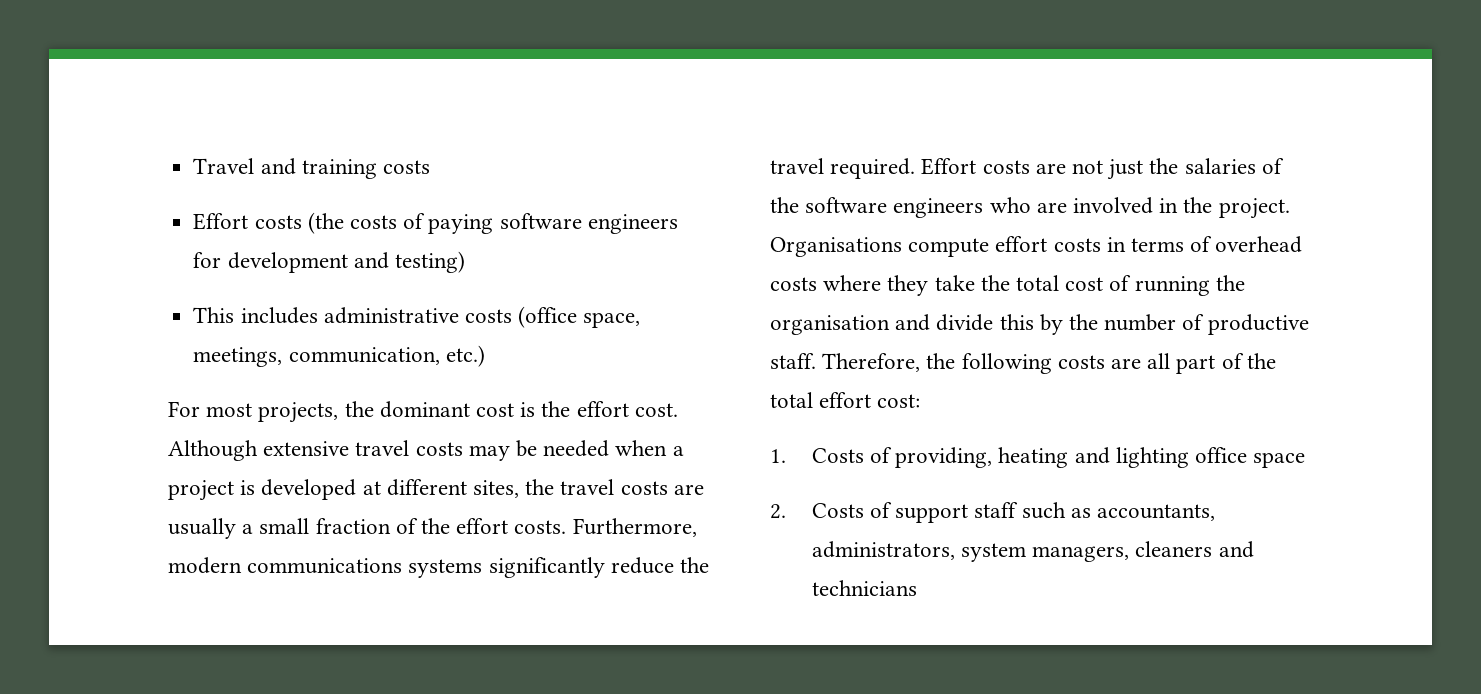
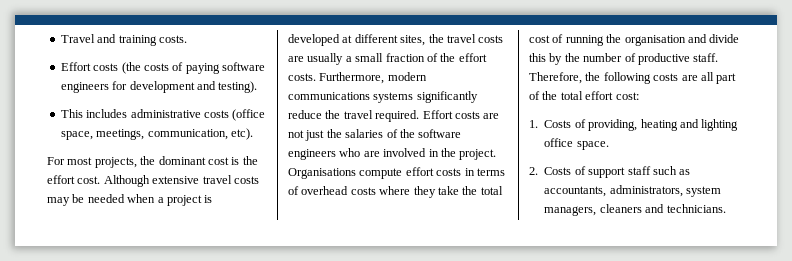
- Travel and training costs
+ Travel and training costs.
- Effort costs (the costs of paying software engineers for development and testing)
+ Effort costs (the costs of paying software engineers for development and testing).
- This includes administrative costs (office space, meetings, communication, etc.)
+ This includes administrative costs (office space, meetings, communication, etc).
- 1. Costs of providing, heating and lighting office space
+ 1. Costs of providing, heating and lighting office space.
- 2. Costs of support staff such as accountants, administrators, system managers, cleaners and technicians
+ 2. Costs of support staff such as accountants, administrators, system managers, cleaners and technicians.

